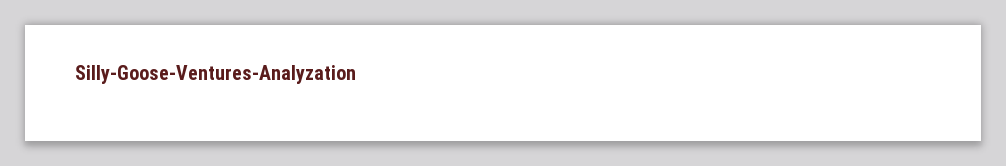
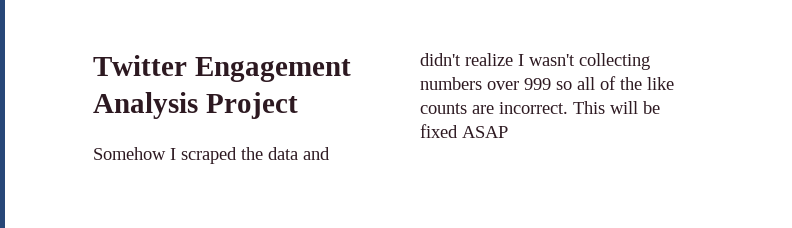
- Silly-Goose-Ventures-Analyzation
+ Twitter Engagement Analysis Project
+ Somehow I scraped the data and didn't realize I wasn't collecting numbers over 999 so all of the like counts are incorrect. This will be fixed ASAP

